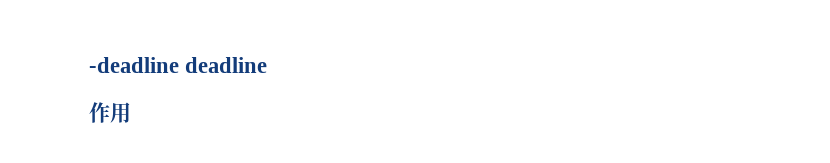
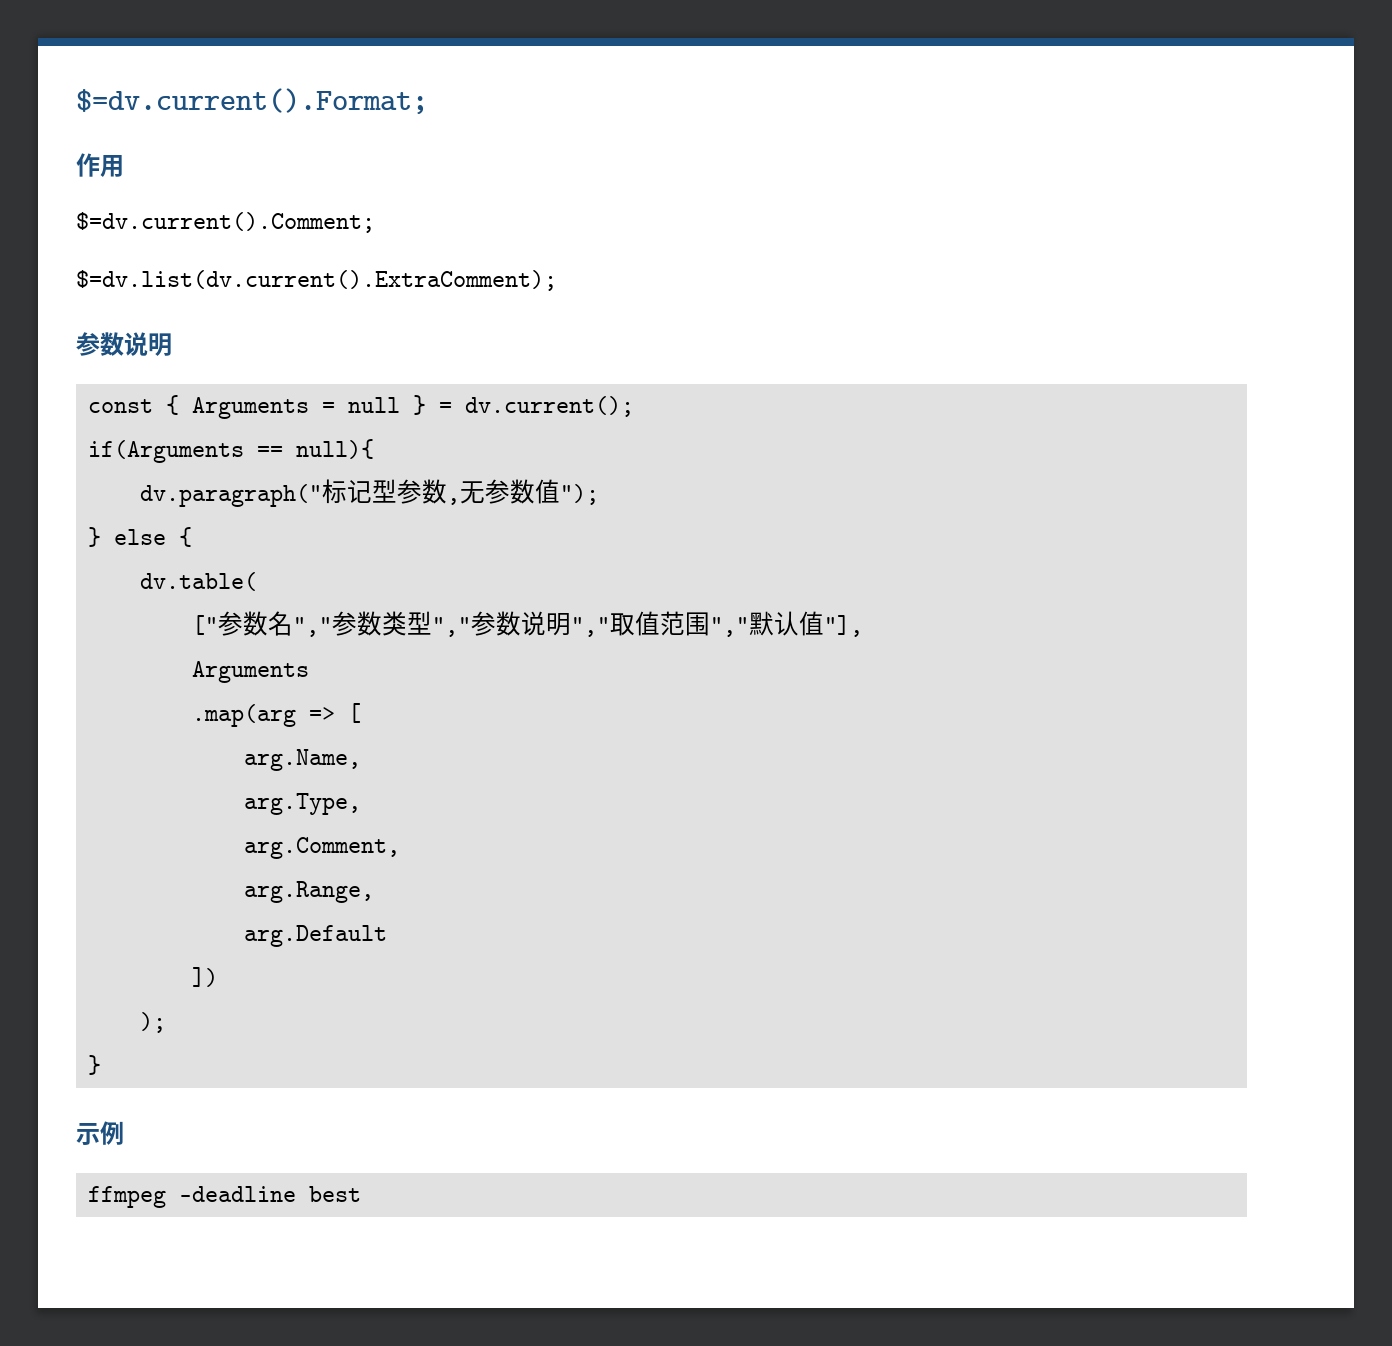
- -deadline deadline
+ $=dv.current().Format;
+ $=dv.current().Comment;
+ $=dv.list(dv.current().ExtraComment);
+ 参数说明
+ const { Arguments = null } = dv.current();
+ if(Arguments == null){
+ dv.paragraph("标记型参数,无参数值");
+ } else {
+ dv.table(
+ ["参数名","参数类型","参数说明","取值范围","默认值"],
+ Arguments
+ .map(arg => [
+ arg.Name,
+ arg.Type,
+ arg.Comment,
+ arg.Range,
+ arg.Default
+ ])
+ );
+ }
+ 示例
+ ffmpeg -deadline best

